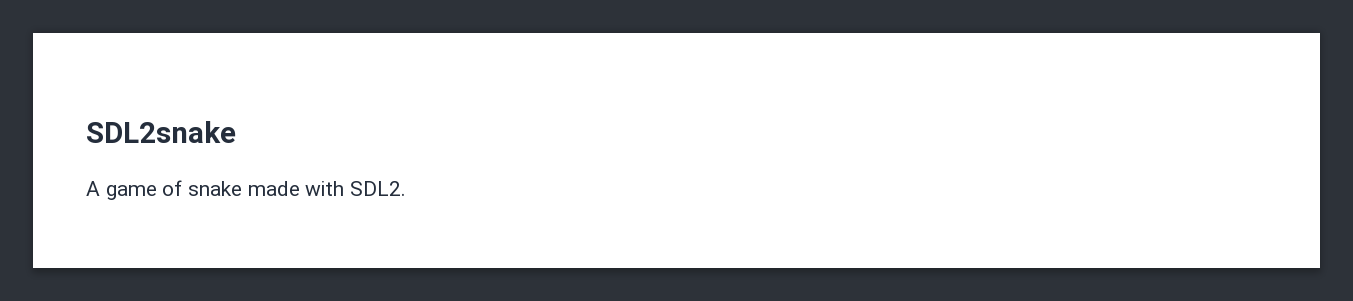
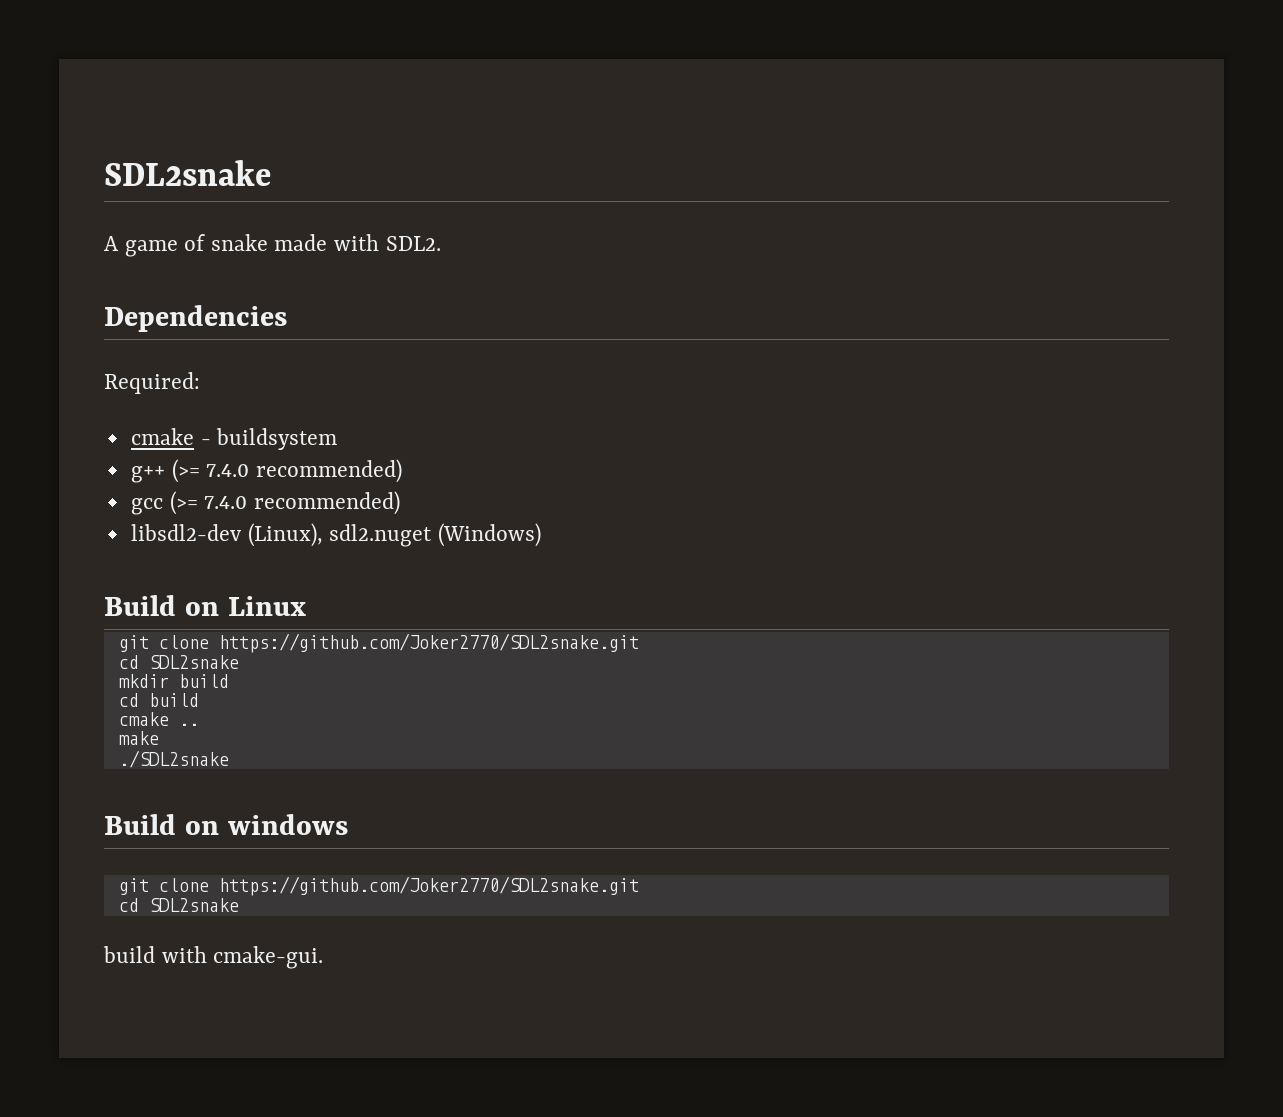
+ Dependencies
+ Required:
+ cmake - buildsystem
+ g++ (>= 7.4.0 recommended)
+ gcc (>= 7.4.0 recommended)
+ libsdl2-dev (Linux), sdl2.nuget (Windows)
+ Build on Linux
+ git clone https://github.com/Joker2770/SDL2snake.git
+ cd SDL2snake
+ mkdir build
+ cd build
+ cmake ..
+ make
+ ./SDL2snake
+ Build on windows
+ git clone https://github.com/Joker2770/SDL2snake.git
+ cd SDL2snake
+ build with cmake-gui.

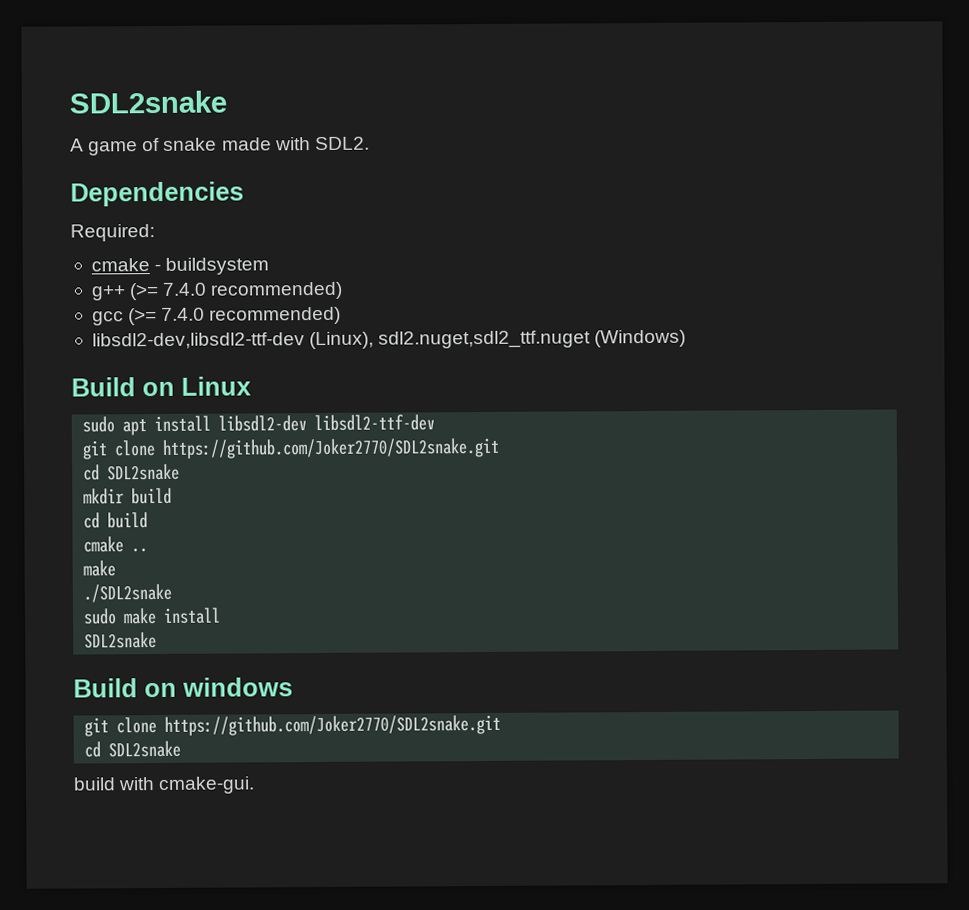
- libsdl2-dev (Linux), sdl2.nuget (Windows)
+ libsdl2-dev,libsdl2-ttf-dev (Linux), sdl2.nuget,sdl2_ttf.nuget (Windows)
+ sudo apt install libsdl2-dev libsdl2-ttf-dev
+ sudo make install
+ SDL2snake

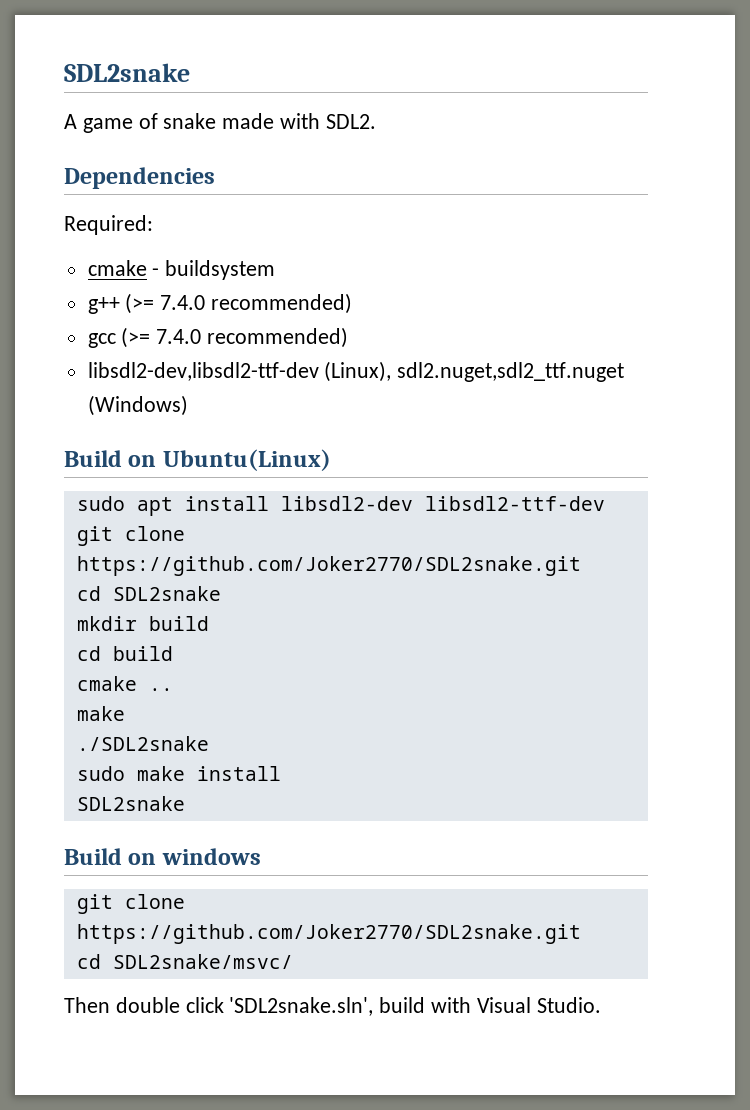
- Build on Linux
+ Build on Ubuntu(Linux)
  Build on windows
  git clone https://github.com/Joker2770/SDL2snake.git
- cd SDL2snake
- build with cmake-gui.
+ cd SDL2snake/msvc/
+ Then double click 'SDL2snake.sln', build with Visual Studio.

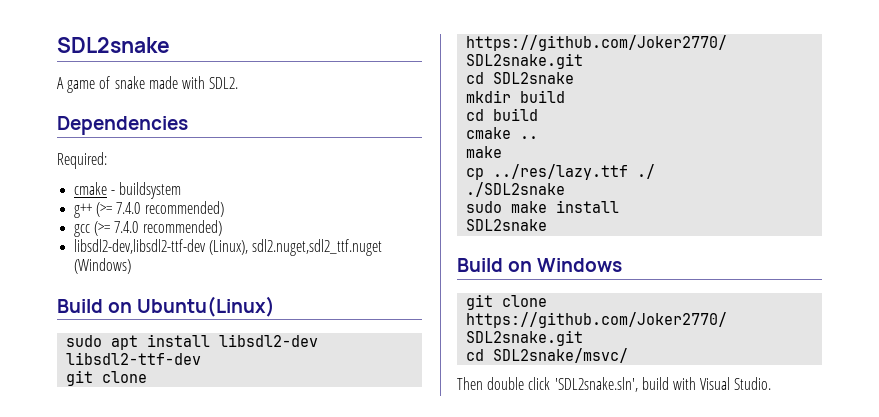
+ cp ../res/lazy.ttf ./
- Build on windows
+ Build on Windows

